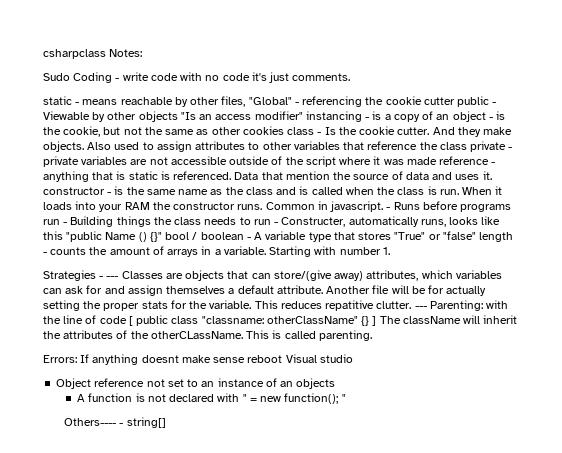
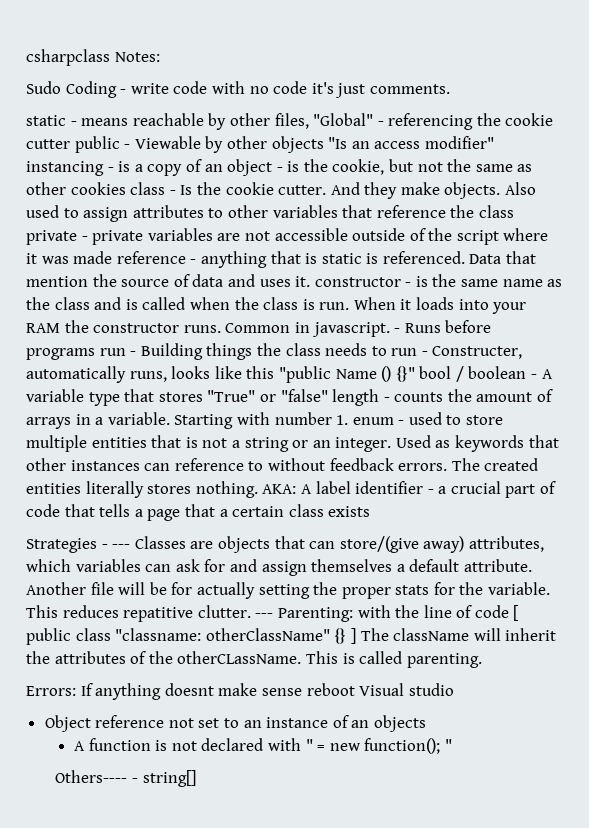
- Starting with number 1.
+ Starting with number 1. enum - used to store multiple entities that is not a string or an integer. Used as keywords that other instances can reference to without feedback errors. The created entities literally stores nothing. AKA: A label identifier - a crucial part of code that tells a page that a certain class exists

